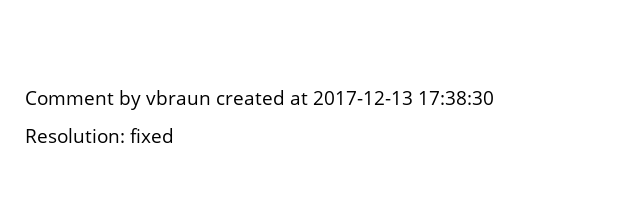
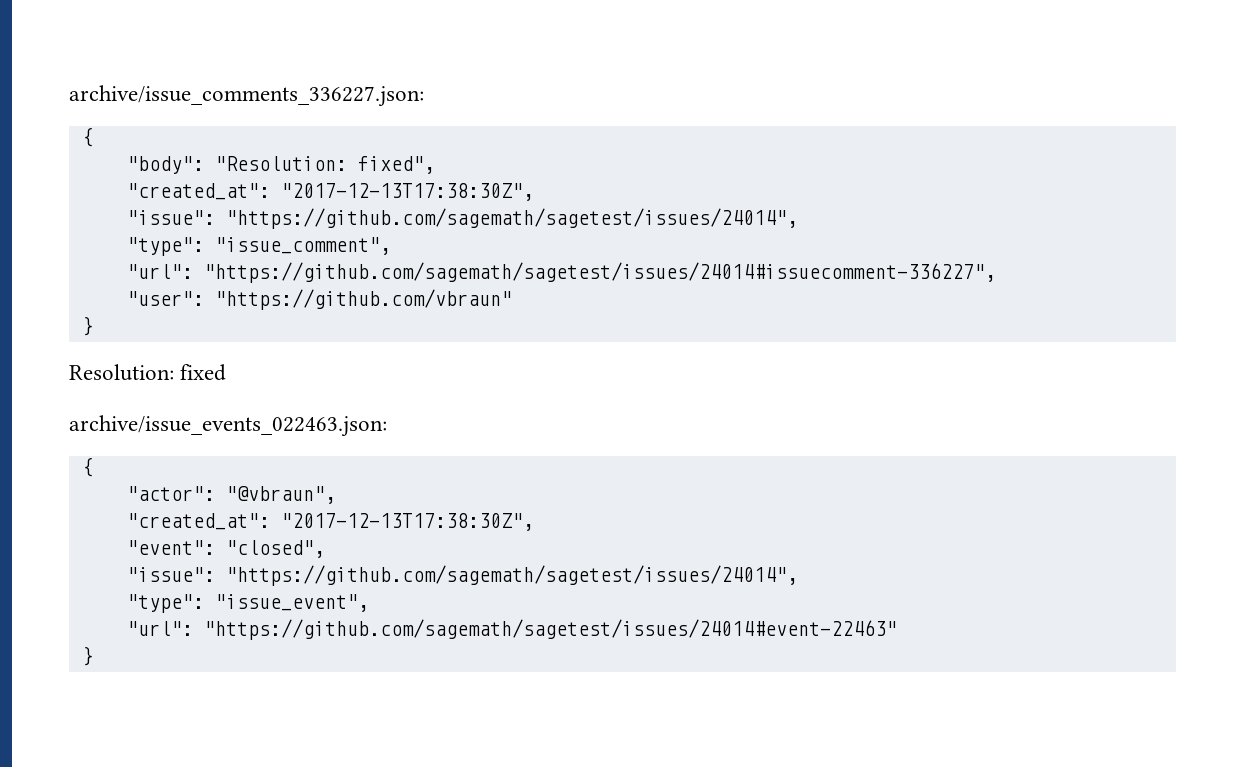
- Comment by vbraun created at 2017-12-13 17:38:30
+ archive/issue_comments_336227.json:
+ {
+ "body": "Resolution: fixed",
+ "created_at": "2017-12-13T17:38:30Z",
+ "issue": "https://github.com/sagemath/sagetest/issues/24014",
+ "type": "issue_comment",
+ "url": "https://github.com/sagemath/sagetest/issues/24014#issuecomment-336227",
+ "user": "https://github.com/vbraun"
+ }
  Resolution: fixed
+ archive/issue_events_022463.json:
+ {
+ "actor": "@vbraun",
+ "created_at": "2017-12-13T17:38:30Z",
+ "event": "closed",
+ "issue": "https://github.com/sagemath/sagetest/issues/24014",
+ "type": "issue_event",
+ "url": "https://github.com/sagemath/sagetest/issues/24014#event-22463"
+ }

